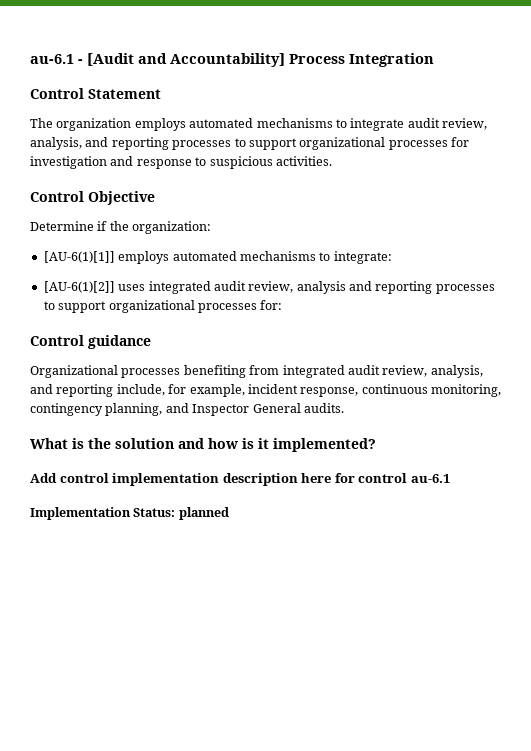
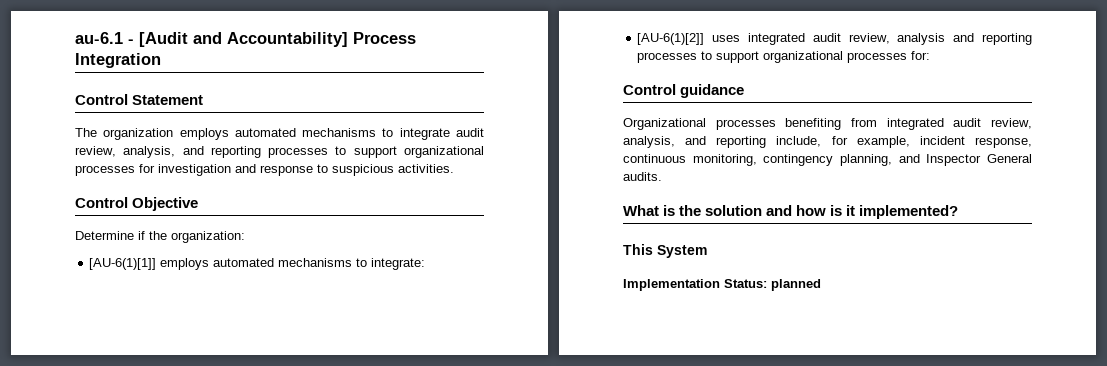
- Add control implementation description here for control au-6.1
+ This System

